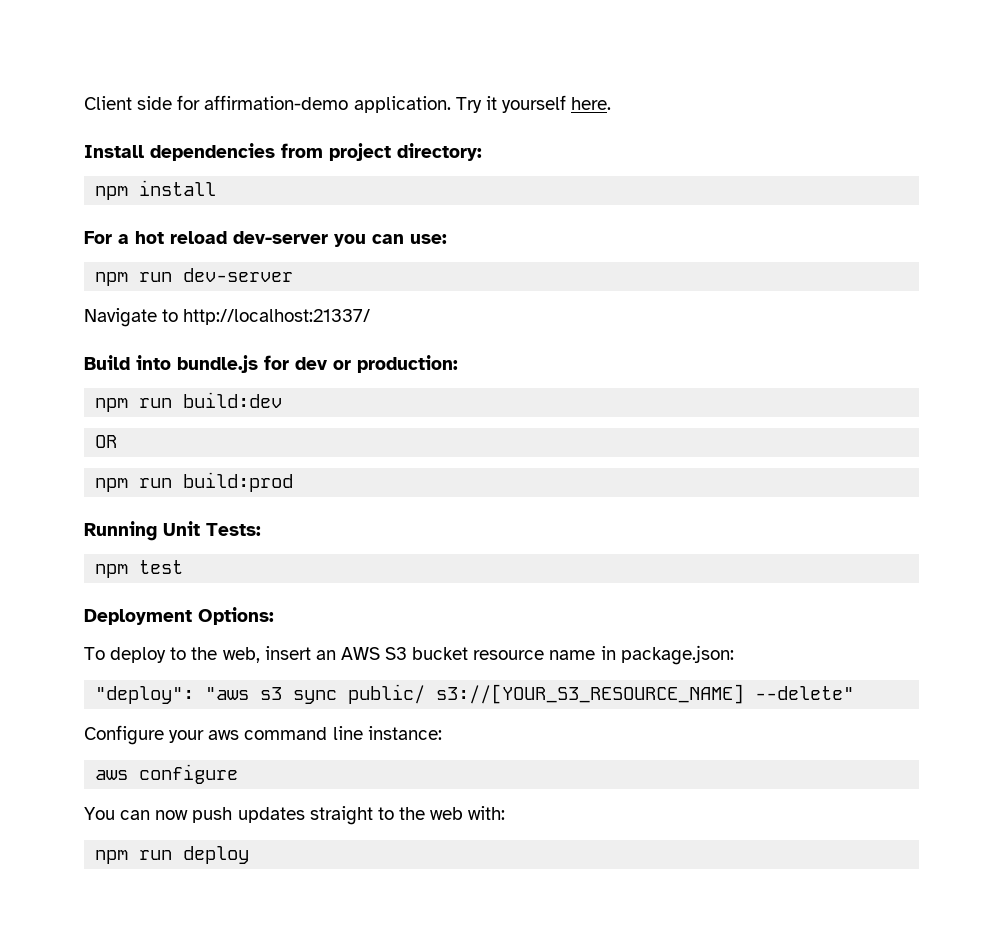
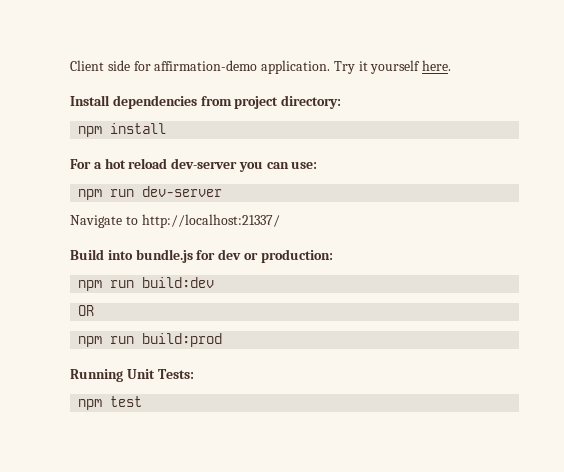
- Deployment Options:
- To deploy to the web, insert an AWS S3 bucket resource name in package.json:
- "deploy": "aws s3 sync public/ s3://[YOUR_S3_RESOURCE_NAME] --delete"
- Configure your aws command line instance:
- aws configure
- You can now push updates straight to the web with:
- npm run deploy

